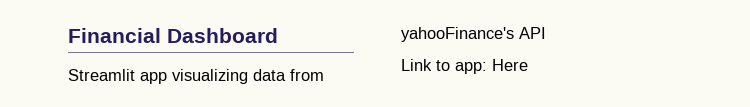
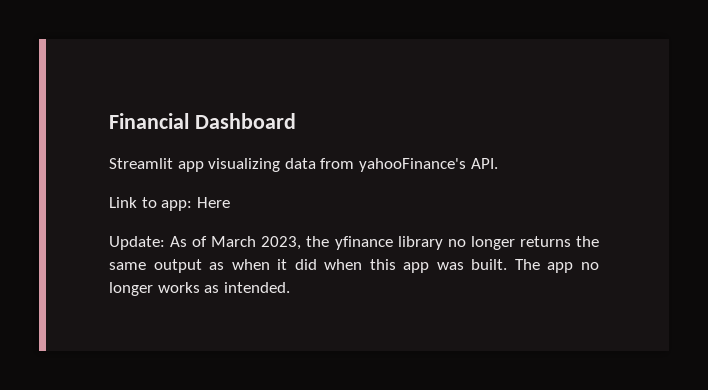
- Streamlit app visualizing data from yahooFinance's API
+ Streamlit app visualizing data from yahooFinance's API.
+ Update: As of March 2023, the yfinance library no longer returns the same output as when it did when this app was built. The app no longer works as intended.

